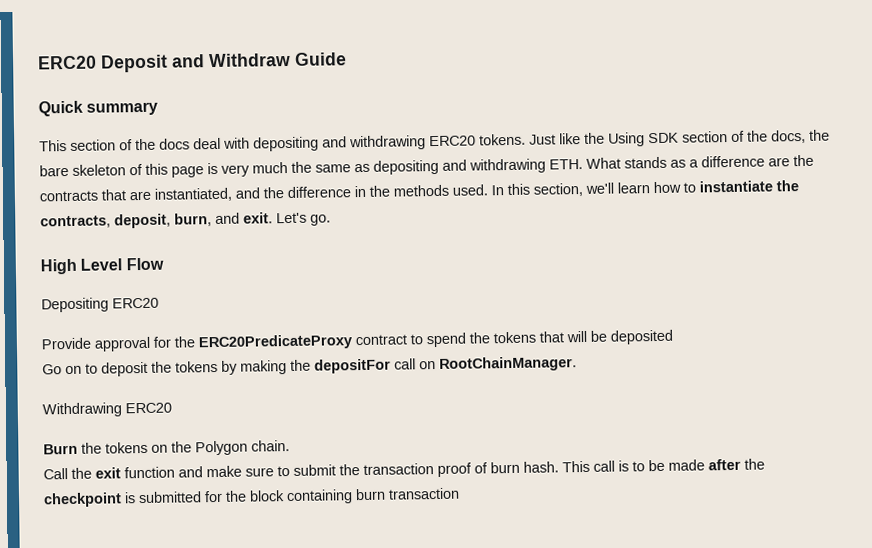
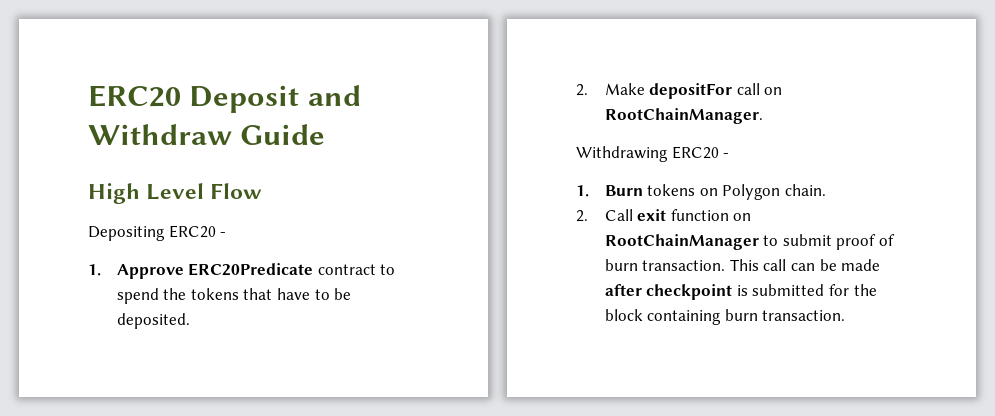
- Quick summary
- This section of the docs deal with depositing and withdrawing ERC20 tokens. Just like the Using SDK section of the docs, the bare skeleton of this page is very much the same as depositing and withdrawing ETH. What stands as a difference are the contracts that are instantiated, and the difference in the methods used. In this section, we'll learn how to instantiate the contracts, deposit, burn, and exit. Let's go.
- Depositing ERC20
- Provide approval for the ERC20PredicateProxy contract to spend the tokens that will be deposited
- Go on to deposit the tokens by making the depositFor call on RootChainManager.
+ Depositing ERC20 -
+ 1. Approve ERC20Predicate contract to spend the tokens that have to be deposited.
+ 2. Make depositFor call on RootChainManager.
- Withdrawing ERC20
- Burn the tokens on the Polygon chain.
+ Withdrawing ERC20 -
+ 1. Burn tokens on Polygon chain.
- Call the exit function and make sure to submit the transaction proof of burn hash.
+ 2. Call exit function on RootChainManager to submit proof of burn transaction.
- This call is to be made after the checkpoint is submitted for the block containing burn transaction
+ This call can be made after checkpoint is submitted for the block containing burn transaction.

